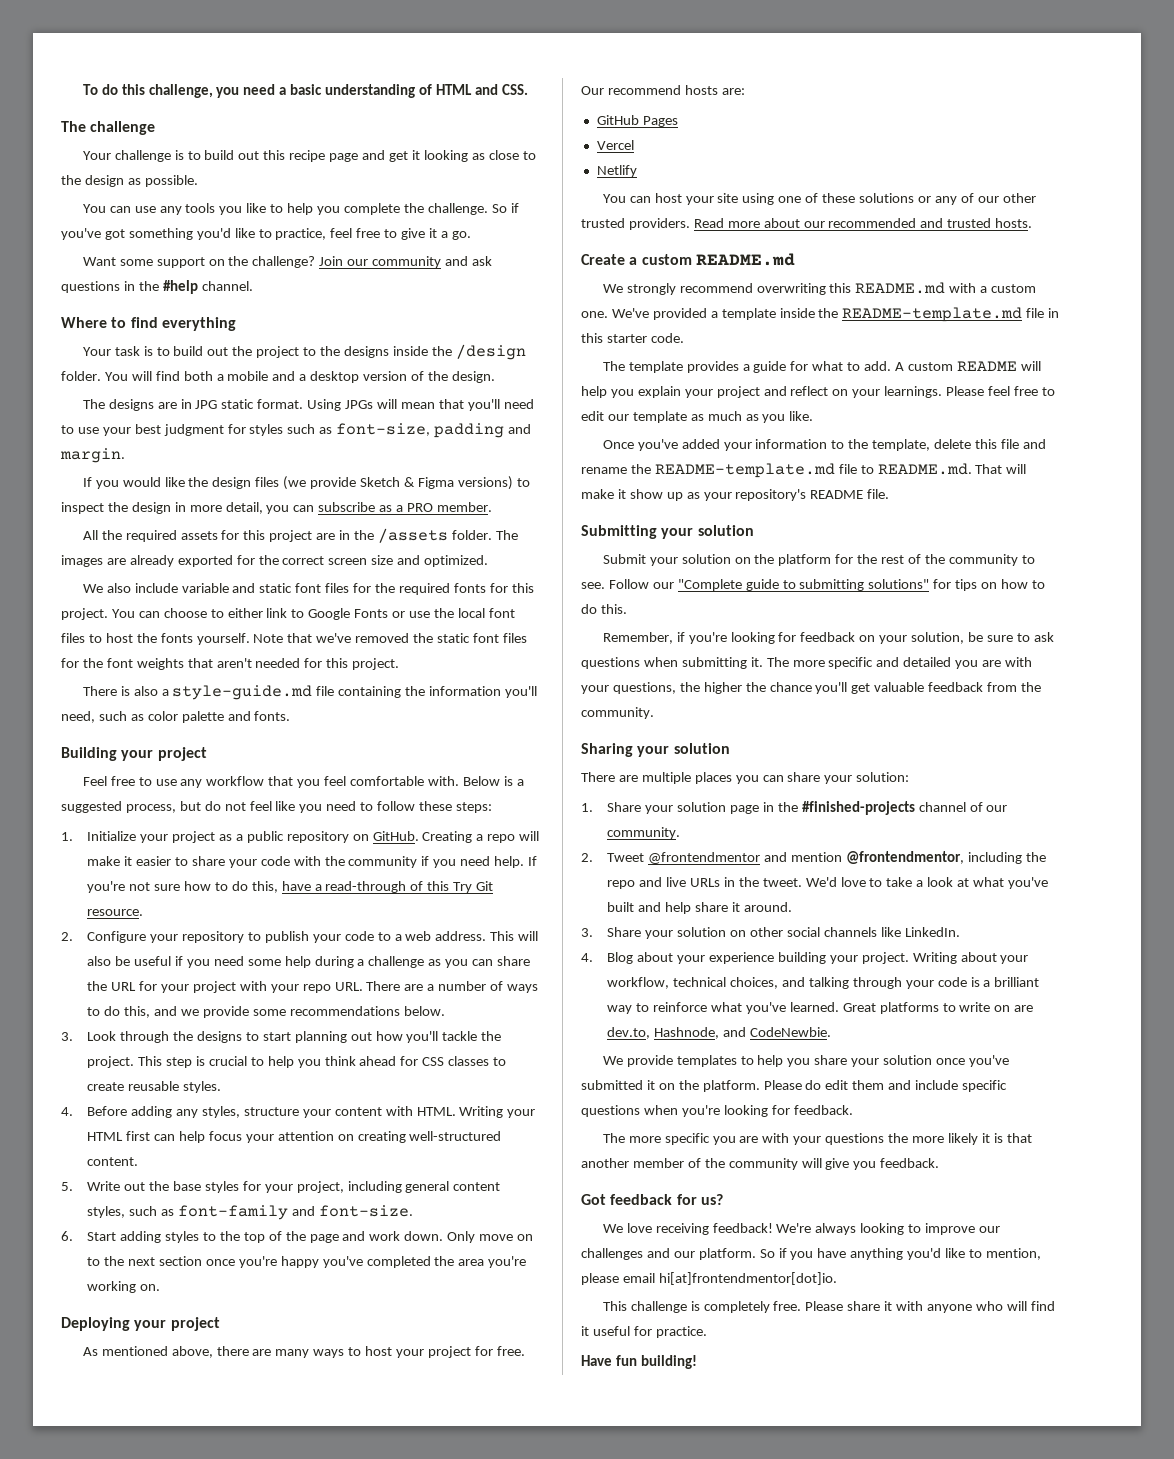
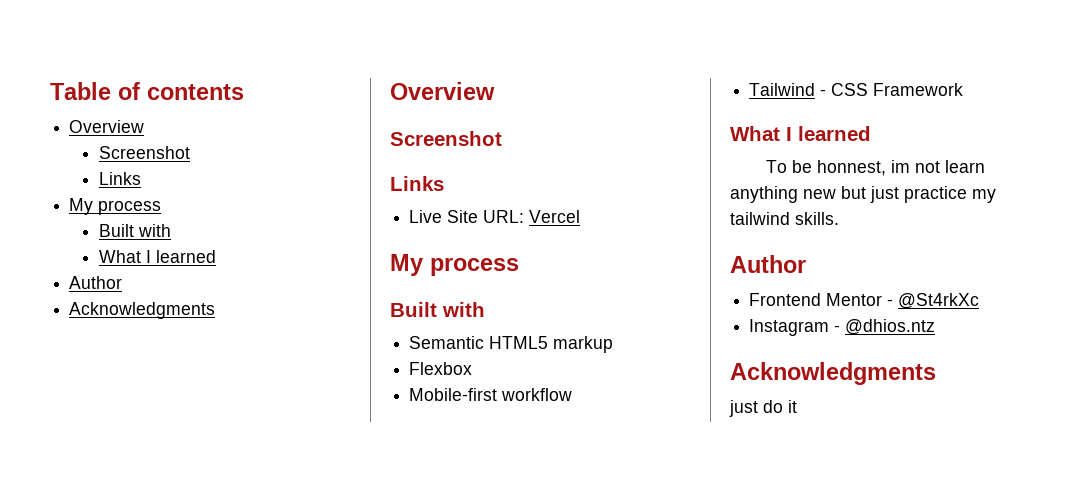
- To do this challenge, you need a basic understanding of HTML and CSS.
- The challenge
- Your challenge is to build out this recipe page and get it looking as close to the design as possible.
- You can use any tools you like to help you complete the challenge. So if you've got something you'd like to practice, feel free to give it a go.
- Want some support on the challenge? Join our community and ask questions in the #help channel.
- Where to find everything
- Your task is to build out the project to the designs inside the /design folder. You will find both a mobile and a desktop version of the design.
- The designs are in JPG static format. Using JPGs will mean that you'll need to use your best judgment for styles such as font-size, padding and margin.
- If you would like the design files (we provide Sketch & Figma versions) to inspect the design in more detail, you can subscribe as a PRO member.
- All the required assets for this project are in the /assets folder. The images are already exported for the correct screen size and optimized.
- We also include variable and static font files for the required fonts for this project. You can choose to either link to Google Fonts or use the local font files to host the fonts yourself. Note that we've removed the static font files for the font weights that aren't needed for this project.
- There is also a style-guide.md file containing the information you'll need, such as color palette and fonts.
- Building your project
- Feel free to use any workflow that you feel comfortable with. Below is a suggested process, but do not feel like you need to follow these steps:
- 1. Initialize your project as a public repository on GitHub. Creating a repo will make it easier to share your code with the community if you need help. If you're not sure how to do this, have a read-through of this Try Git resource.
- 2. Configure your repository to publish your code to a web address. This will also be useful if you need some help during a challenge as you can share the URL for your project with your repo URL. There are a number of ways to do this, and we provide some recommendations below.
- 3. Look through the designs to start planning out how you'll tackle the project. This step is crucial to help you think ahead for CSS classes to create reusable styles.
- 4. Before adding any styles, structure your content with HTML. Writing your HTML first can help focus your attention on creating well-structured content.
- 5. Write out the base styles for your project, including general content styles, such as font-family and font-size.
- 6. Start adding styles to the top of the page and work down. Only move on to the next section once you're happy you've completed the area you're working on.
- Deploying your project
- As mentioned above, there are many ways to host your project for free. Our recommend hosts are:
- GitHub Pages
- Vercel
- Netlify
- You can host your site using one of these solutions or any of our other trusted providers. Read more about our recommended and trusted hosts.
- Create a custom README.md
- We strongly recommend overwriting this README.md with a custom one. We've provided a template inside the README-template.md file in this starter code.
- The template provides a guide for what to add. A custom README will help you explain your project and reflect on your learnings. Please feel free to edit our template as much as you like.
- Once you've added your information to the template, delete this file and rename the README-template.md file to README.md. That will make it show up as your repository's README file.
- Submitting your solution
- Submit your solution on the platform for the rest of the community to see. Follow our "Complete guide to submitting solutions" for tips on how to do this.
- Remember, if you're looking for feedback on your solution, be sure to ask questions when submitting it. The more specific and detailed you are with your questions, the higher the chance you'll get valuable feedback from the community.
- Sharing your solution
- There are multiple places you can share your solution:
- 1. Share your solution page in the #finished-projects channel of our community.
- 2. Tweet @frontendmentor and mention @frontendmentor, including the repo and live URLs in the tweet. We'd love to take a look at what you've built and help share it around.
- 3. Share your solution on other social channels like LinkedIn.
- 4. Blog about your experience building your project. Writing about your workflow, technical choices, and talking through your code is a brilliant way to reinforce what you've learned. Great platforms to write on are dev.to, Hashnode, and CodeNewbie.
- We provide templates to help you share your solution once you've submitted it on the platform. Please do edit them and include specific questions when you're looking for feedback.
- The more specific you are with your questions the more likely it is that another member of the community will give you feedback.
- Got feedback for us?
- We love receiving feedback! We're always looking to improve our challenges and our platform. So if you have anything you'd like to mention, please email hi[at]frontendmentor[dot]io.
- This challenge is completely free. Please share it with anyone who will find it useful for practice.
- Have fun building!
+ Table of contents
+ Overview
+ Screenshot
+ Links
+ My process
+ Built with
+ What I learned
+ Author
+ Acknowledgments
+ Overview
+ Screenshot
+ Links
+ Live Site URL: Vercel
+ My process
+ Built with
+ Semantic HTML5 markup
+ Flexbox
+ Mobile-first workflow
+ Tailwind - CSS Framework
+ What I learned
+ To be honnest, im not learn anything new but just practice my tailwind skills.
+ Author
+ Frontend Mentor - @St4rkXc
+ Instagram - @dhios.ntz
+ Acknowledgments
+ just do it

